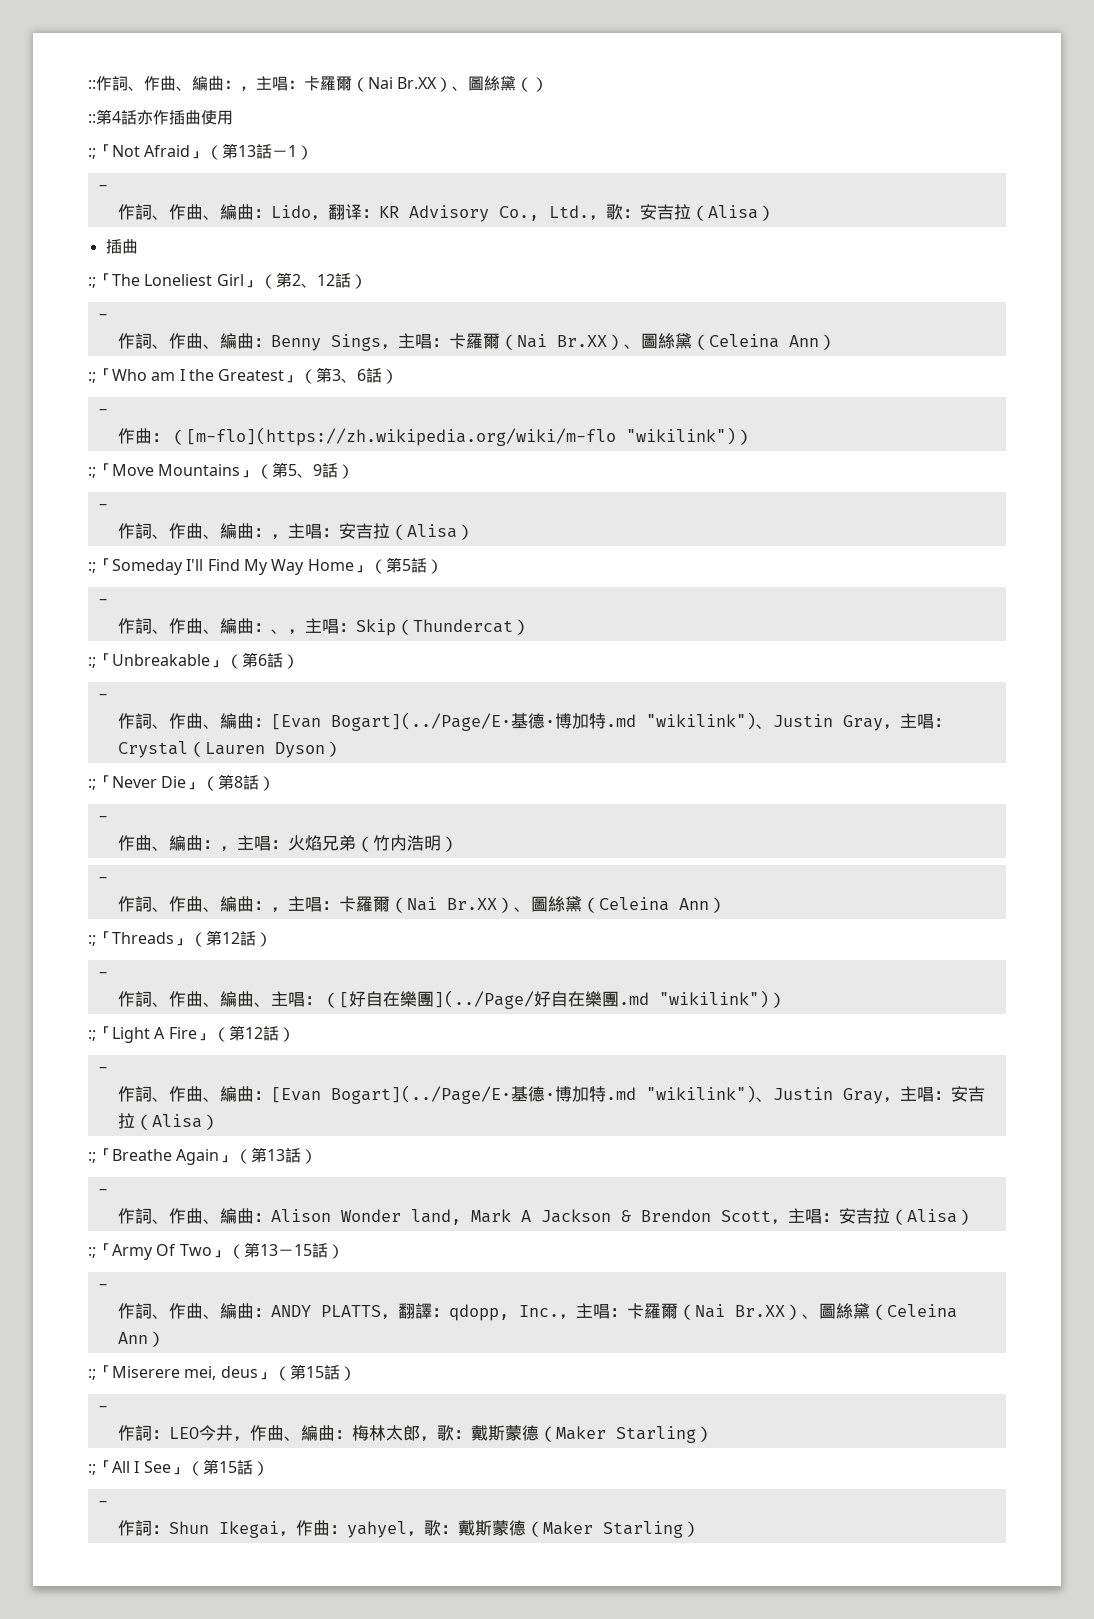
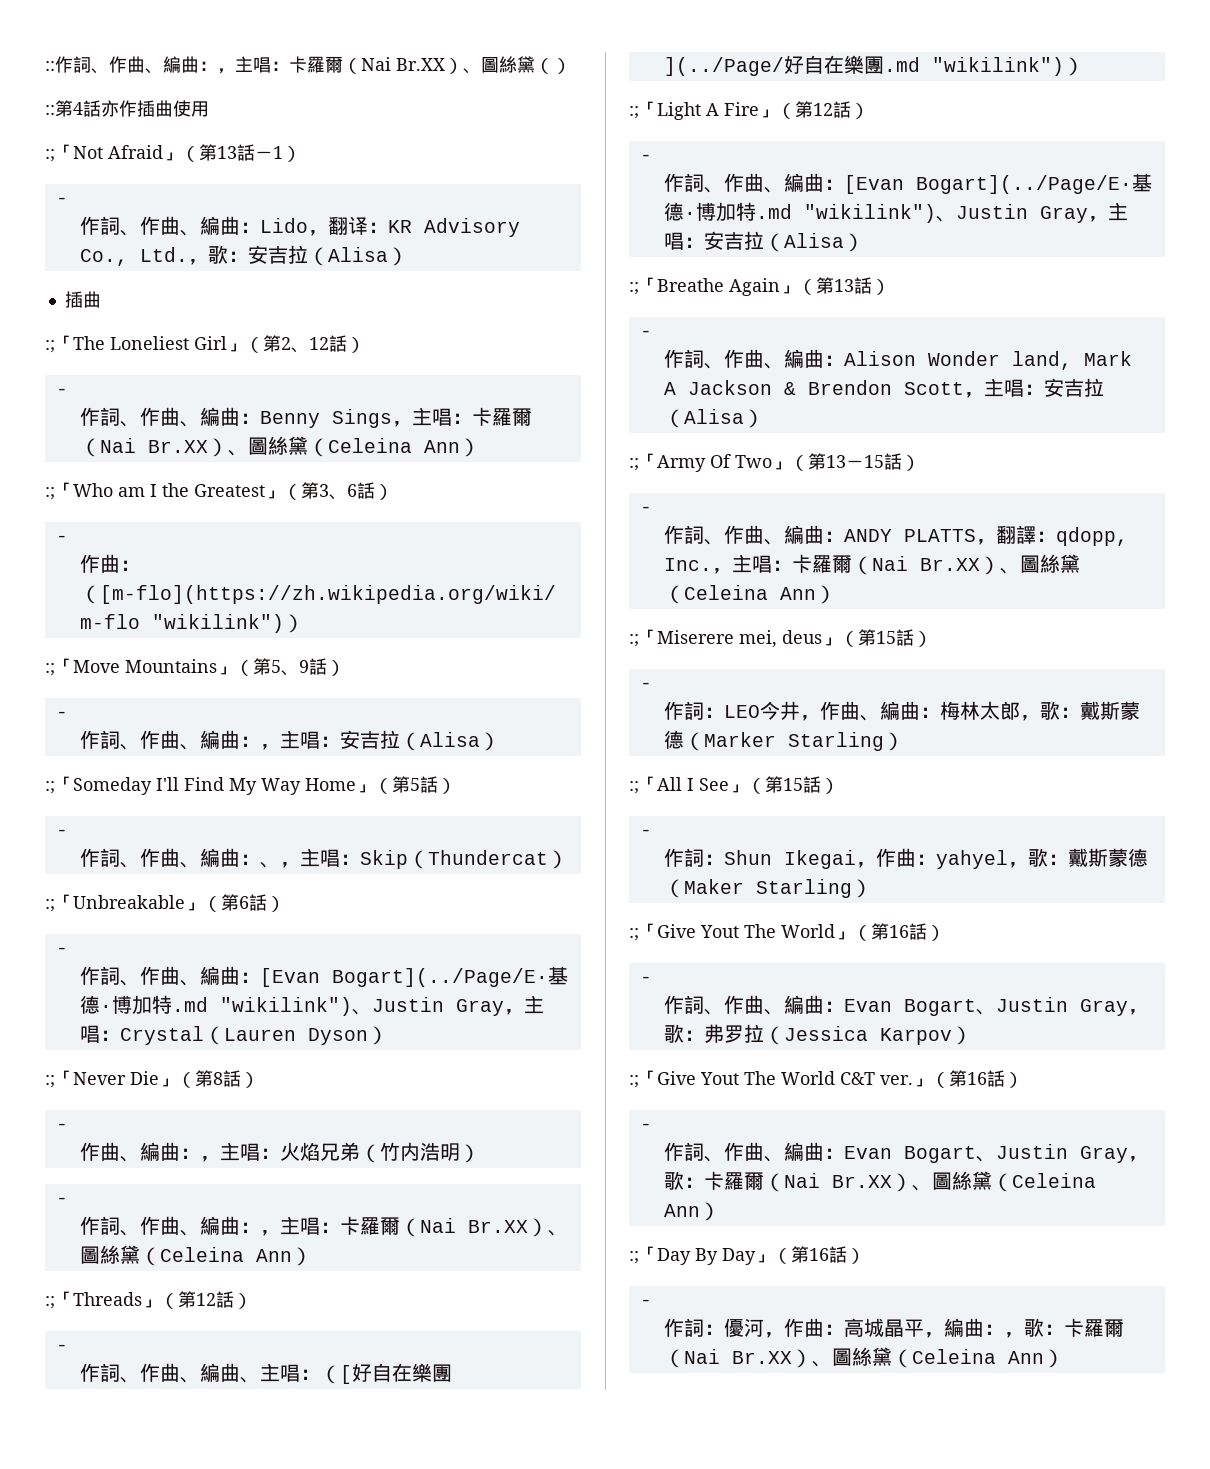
- 作詞：LEO今井，作曲、編曲：梅林太郎，歌：戴斯蒙德（Maker Starling）
+ 作詞：LEO今井，作曲、編曲：梅林太郎，歌：戴斯蒙德（Marker Starling）
+ :;「Give Yout The World」（第16話）
+ -
+ 作詞、作曲、編曲：Evan Bogart、Justin Gray，歌：弗罗拉（Jessica Karpov）
+ :;「Give Yout The World C&T ver.」（第16話）
+ -
+ 作詞、作曲、編曲：Evan Bogart、Justin Gray，歌：卡羅爾（Nai Br.XX）、圖絲黛（Celeina Ann）
+ :;「Day By Day」（第16話）
+ -
+ 作詞：優河，作曲：高城晶平，編曲：，歌：卡羅爾（Nai Br.XX）、圖絲黛（Celeina Ann）

